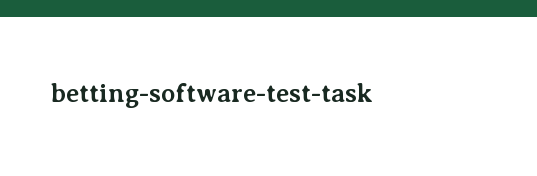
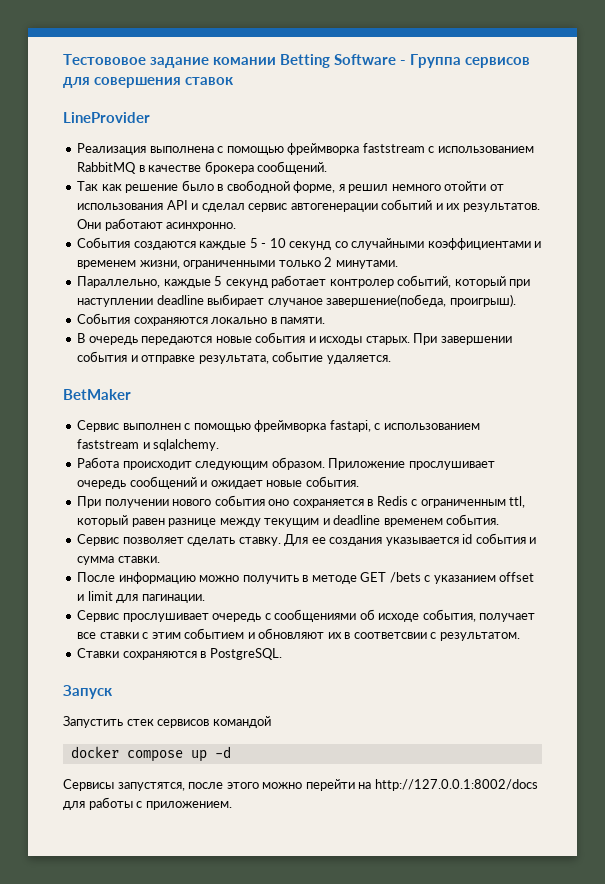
- betting-software-test-task
+ Тестововое задание комании Betting Software - Группа сервисов для совершения ставок
+ LineProvider
+ Реализация выполнена с помощью фреймворка faststream с использованием RabbitMQ в качестве брокера сообщений.
+ Так как решение было в свободной форме, я решил немного отойти от использования API и сделал сервис автогенерации событий и их результатов. Они работают асинхронно.
+ События создаются каждые 5 - 10 секунд со случайными коэффициентами и временем жизни, ограниченными только 2 минутами.
+ Параллельно, каждые 5 секунд работает контролер событий, который при наступлении deadline выбирает случаное завершение(победа, проигрыш).
+ События сохраняются локально в памяти.
+ В очередь передаются новые события и исходы старых. При завершении события и отправке результата, событие удаляется.
+ BetMaker
+ Сервис выполнен с помощью фреймворка fastapi, с использованием faststream и sqlalchemy.
+ Работа происходит следующим образом. Приложение прослушивает очередь сообщений и ожидает новые события.
+ При получении нового события оно сохраняется в Redis с ограниченным ttl, который равен разнице между текущим и deadline временем события.
+ Сервис позволяет сделать ставку. Для ее создания указывается id события и сумма ставки.
+ После информацию можно получить в методе GET /bets с указанием offset и limit для пагинации.
+ Сервис прослушивает очередь с сообщениями об исходе события, получает все ставки с этим событием и обновляют их в соответсвии с результатом.
+ Ставки сохраняются в PostgreSQL.
+ Запуск
+ Запустить стек сервисов командой
+ docker compose up -d
+ Сервисы запустятся, после этого можно перейти на http://127.0.0.1:8002/docs для работы с приложением.

